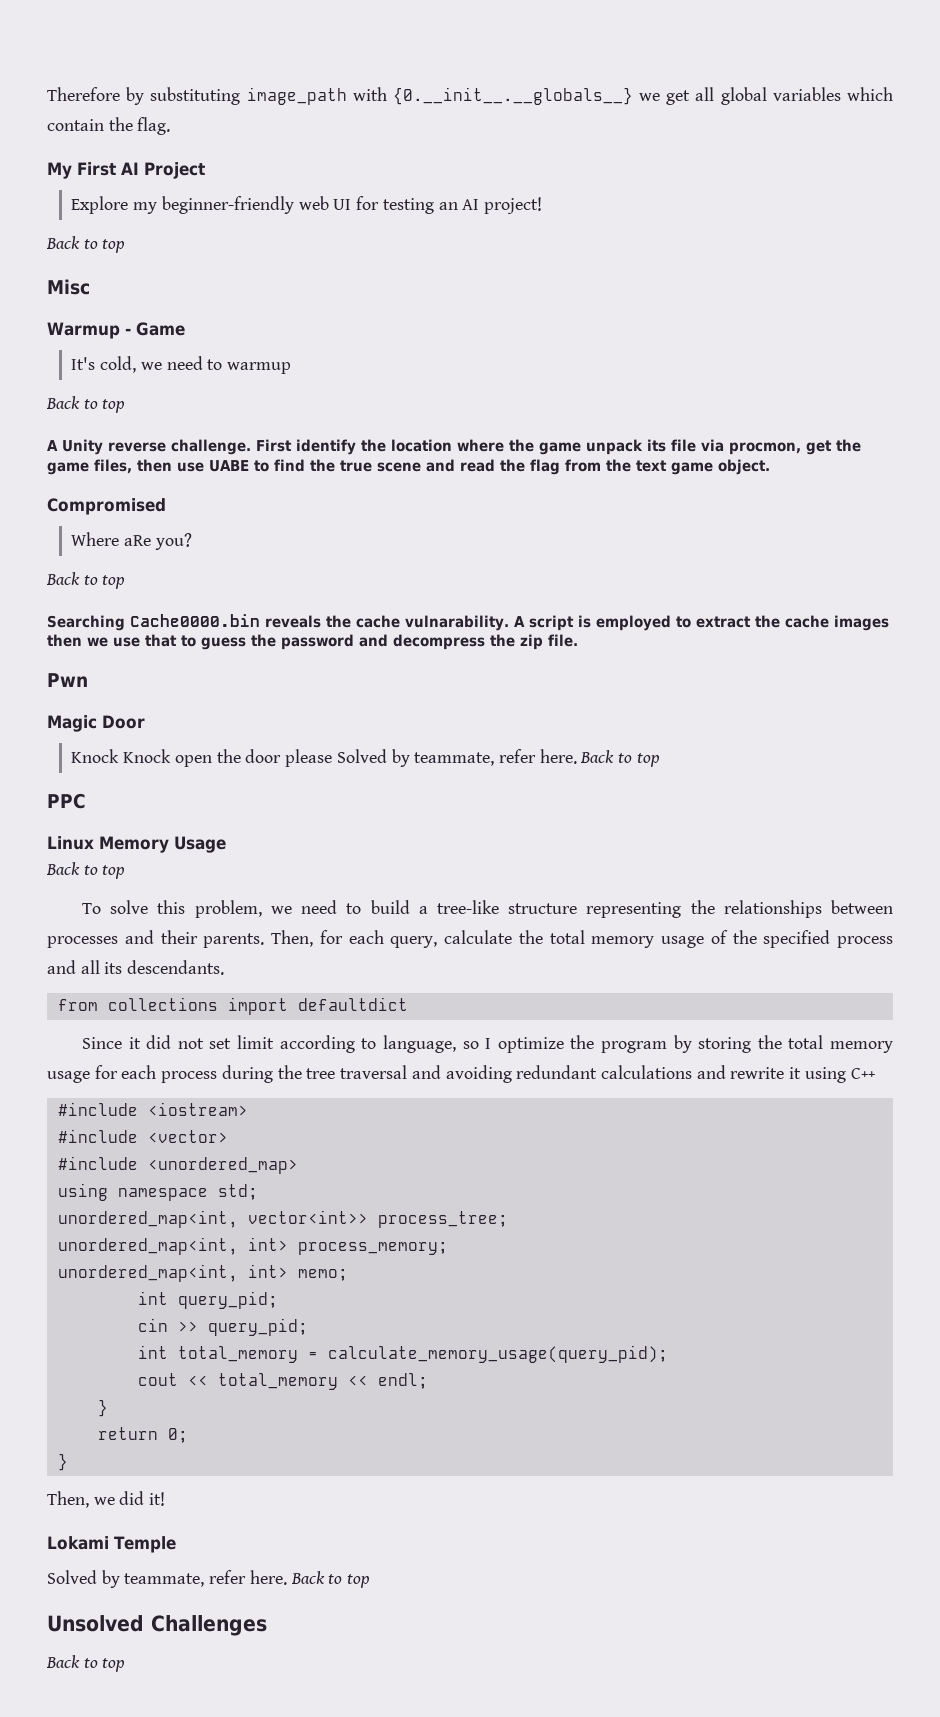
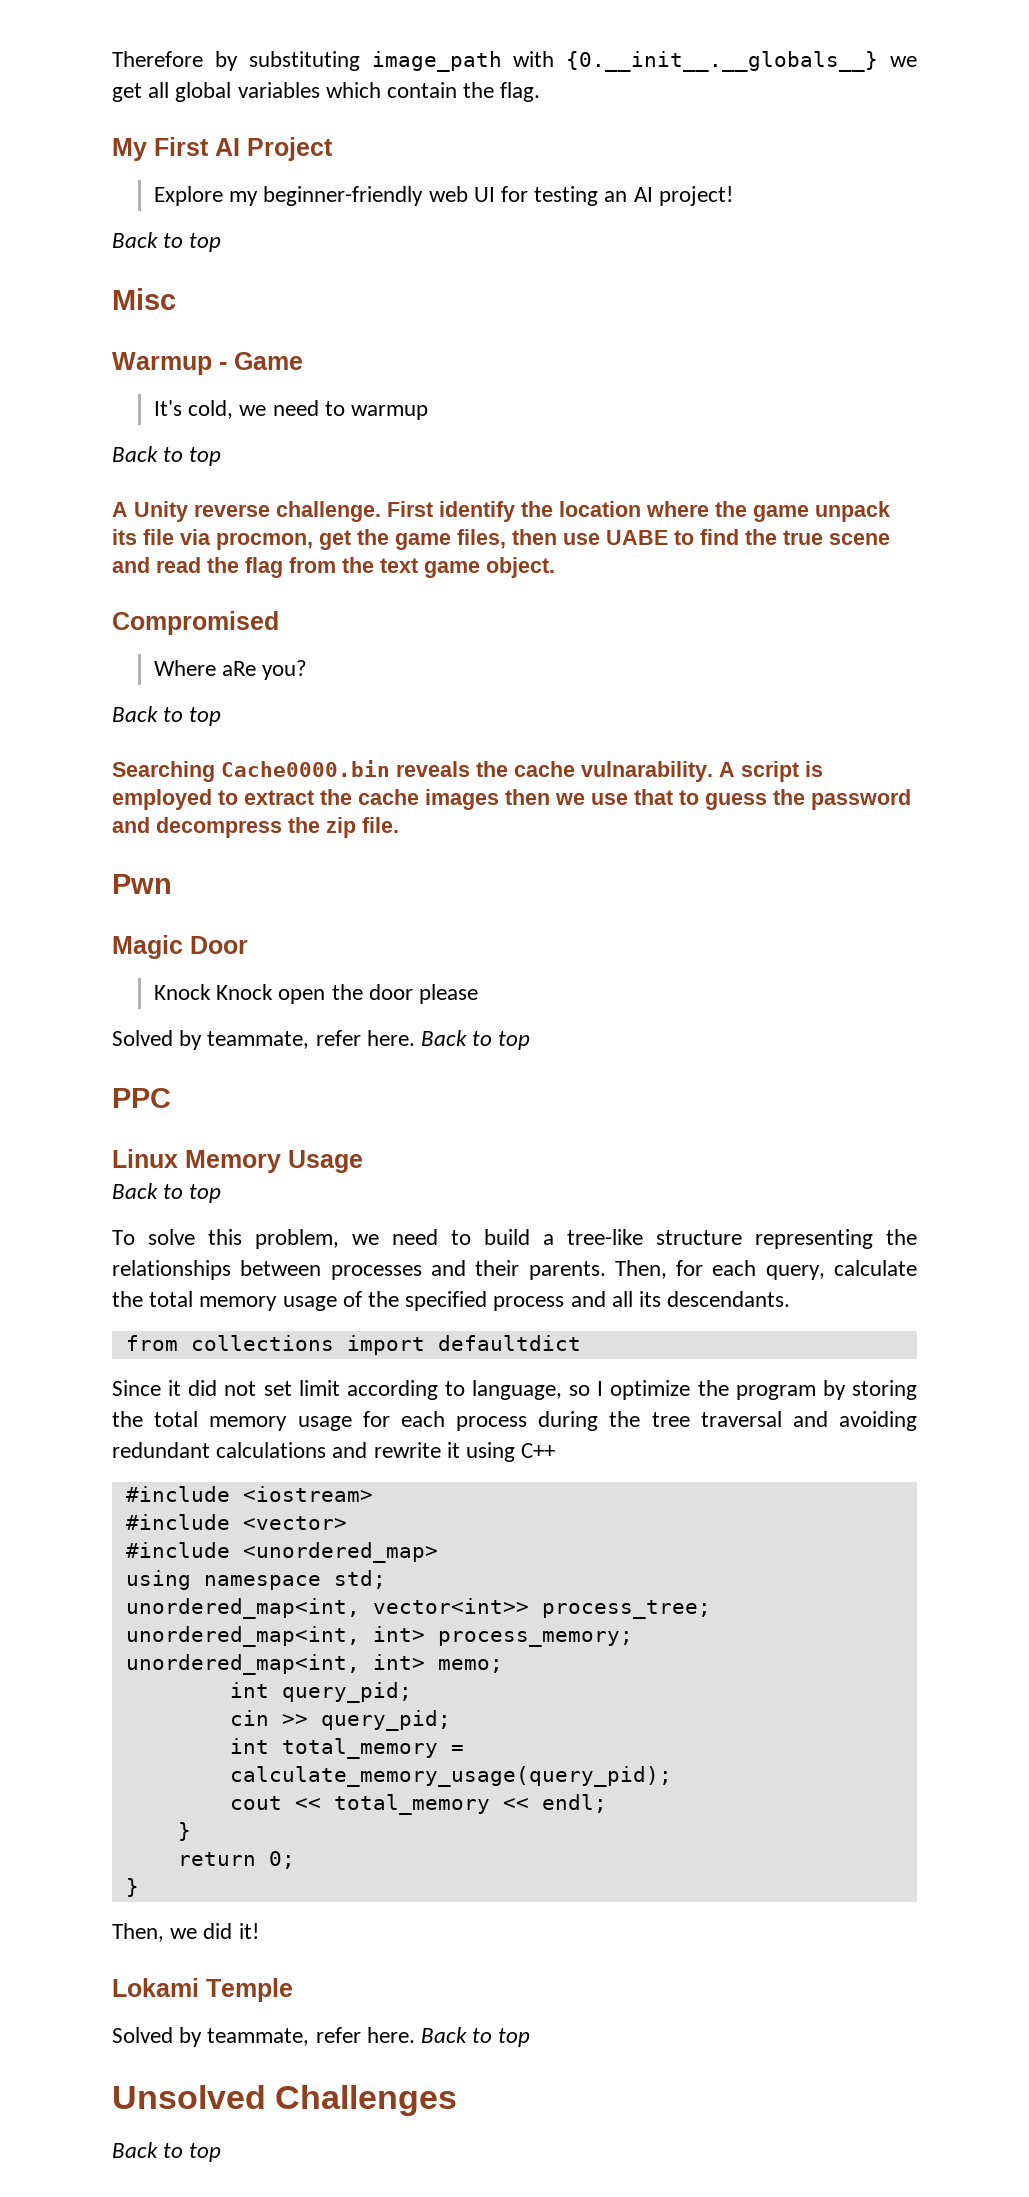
- Knock Knock open the door please Solved by teammate, refer here.
+ Knock Knock open the door please
+ Solved by teammate, refer here.

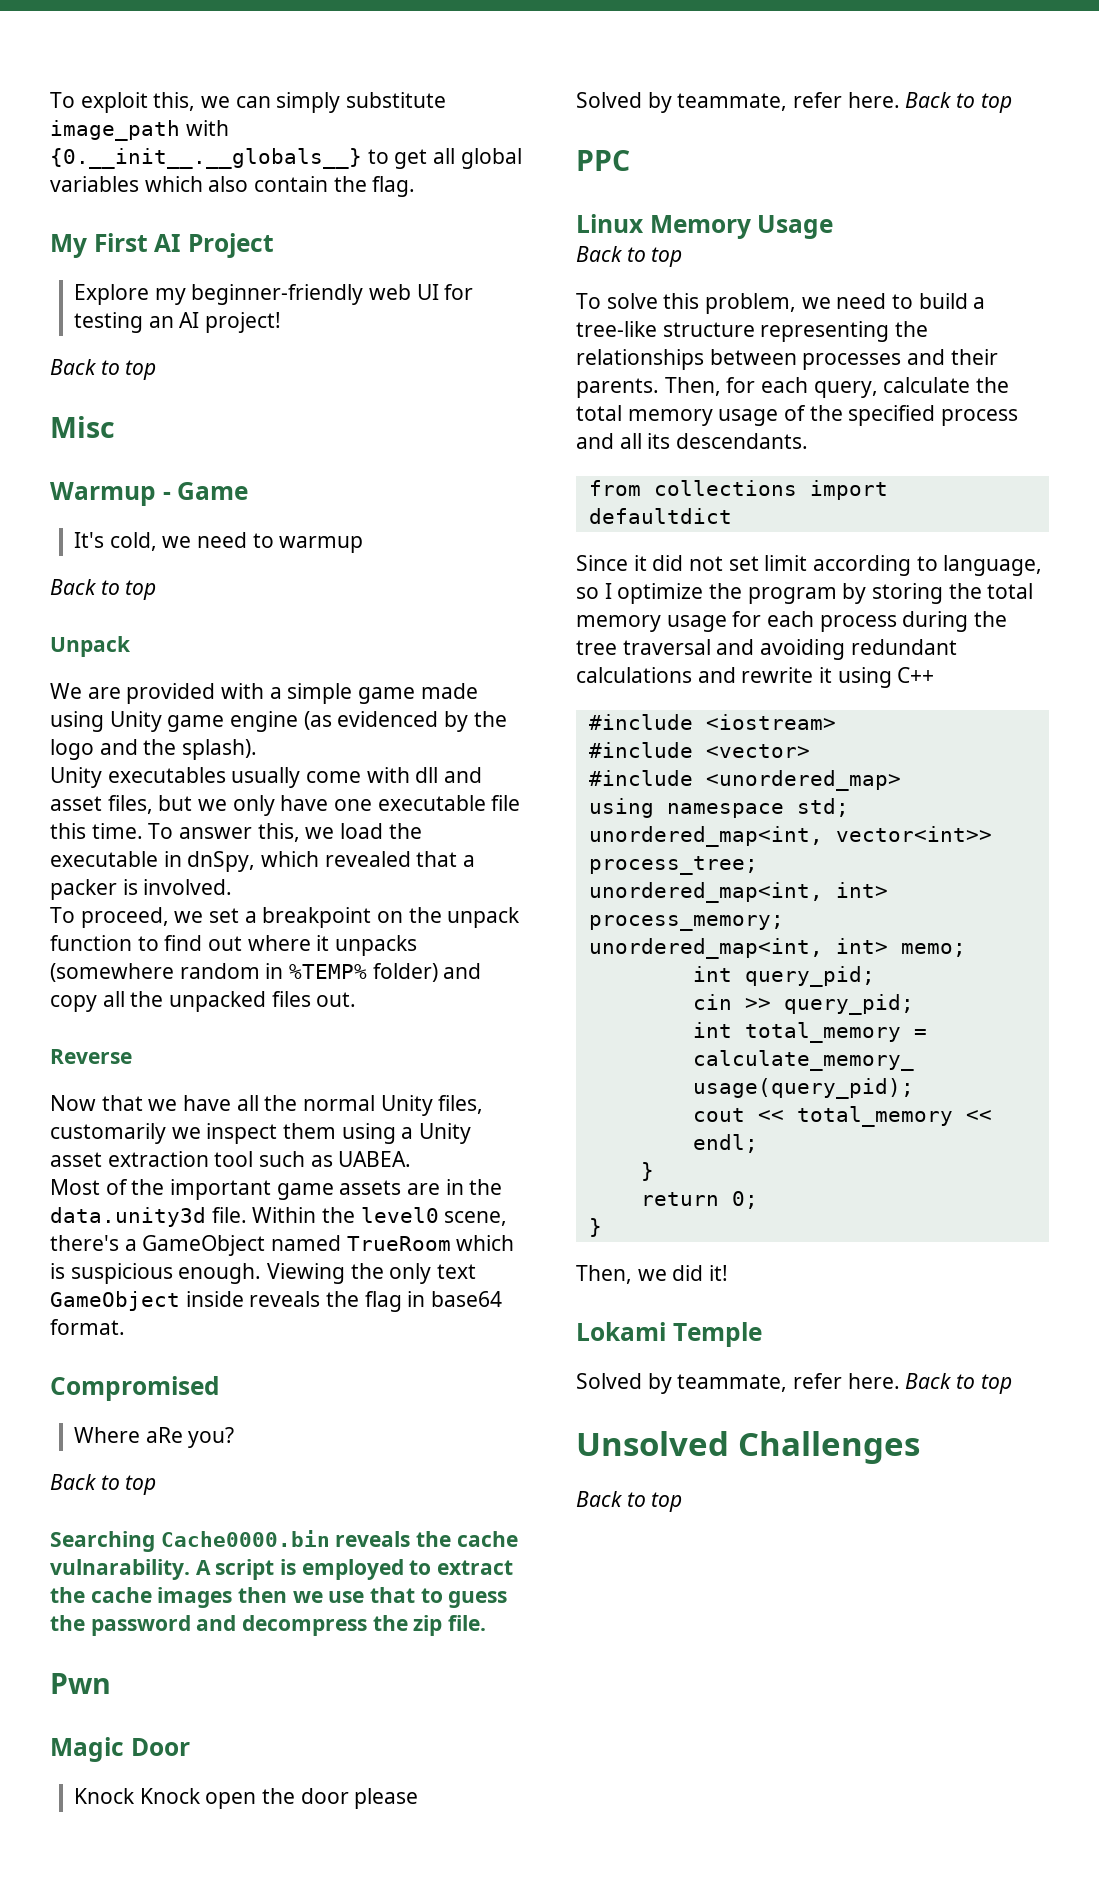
- Therefore by substituting image_path with {0.__init__.__globals__} we get all global variables which contain the flag.
+ To exploit this, we can simply substitute image_path with {0.__init__.__globals__} to get all global variables which also contain the flag.
- A Unity reverse challenge. First identify the location where the game unpack its file via procmon, get the game files, then use UABE to find the true scene and read the flag from the text game object.
+ Unpack
+ We are provided with a simple game made using Unity game engine (as evidenced by the logo and the splash).
+ Unity executables usually come with dll and asset files, but we only have one executable file this time. To answer this, we load the executable in dnSpy, which revealed that a packer is involved.
+ To proceed, we set a breakpoint on the unpack function to find out where it unpacks (somewhere random in %TEMP% folder) and copy all the unpacked files out.
+ Reverse
+ Now that we have all the normal Unity files, customarily we inspect them using a Unity asset extraction tool such as UABEA.
+ Most of the important game assets are in the data.unity3d file. Within the level0 scene, there's a GameObject named TrueRoom which is suspicious enough. Viewing the only text GameObject inside reveals the flag in base64 format.

